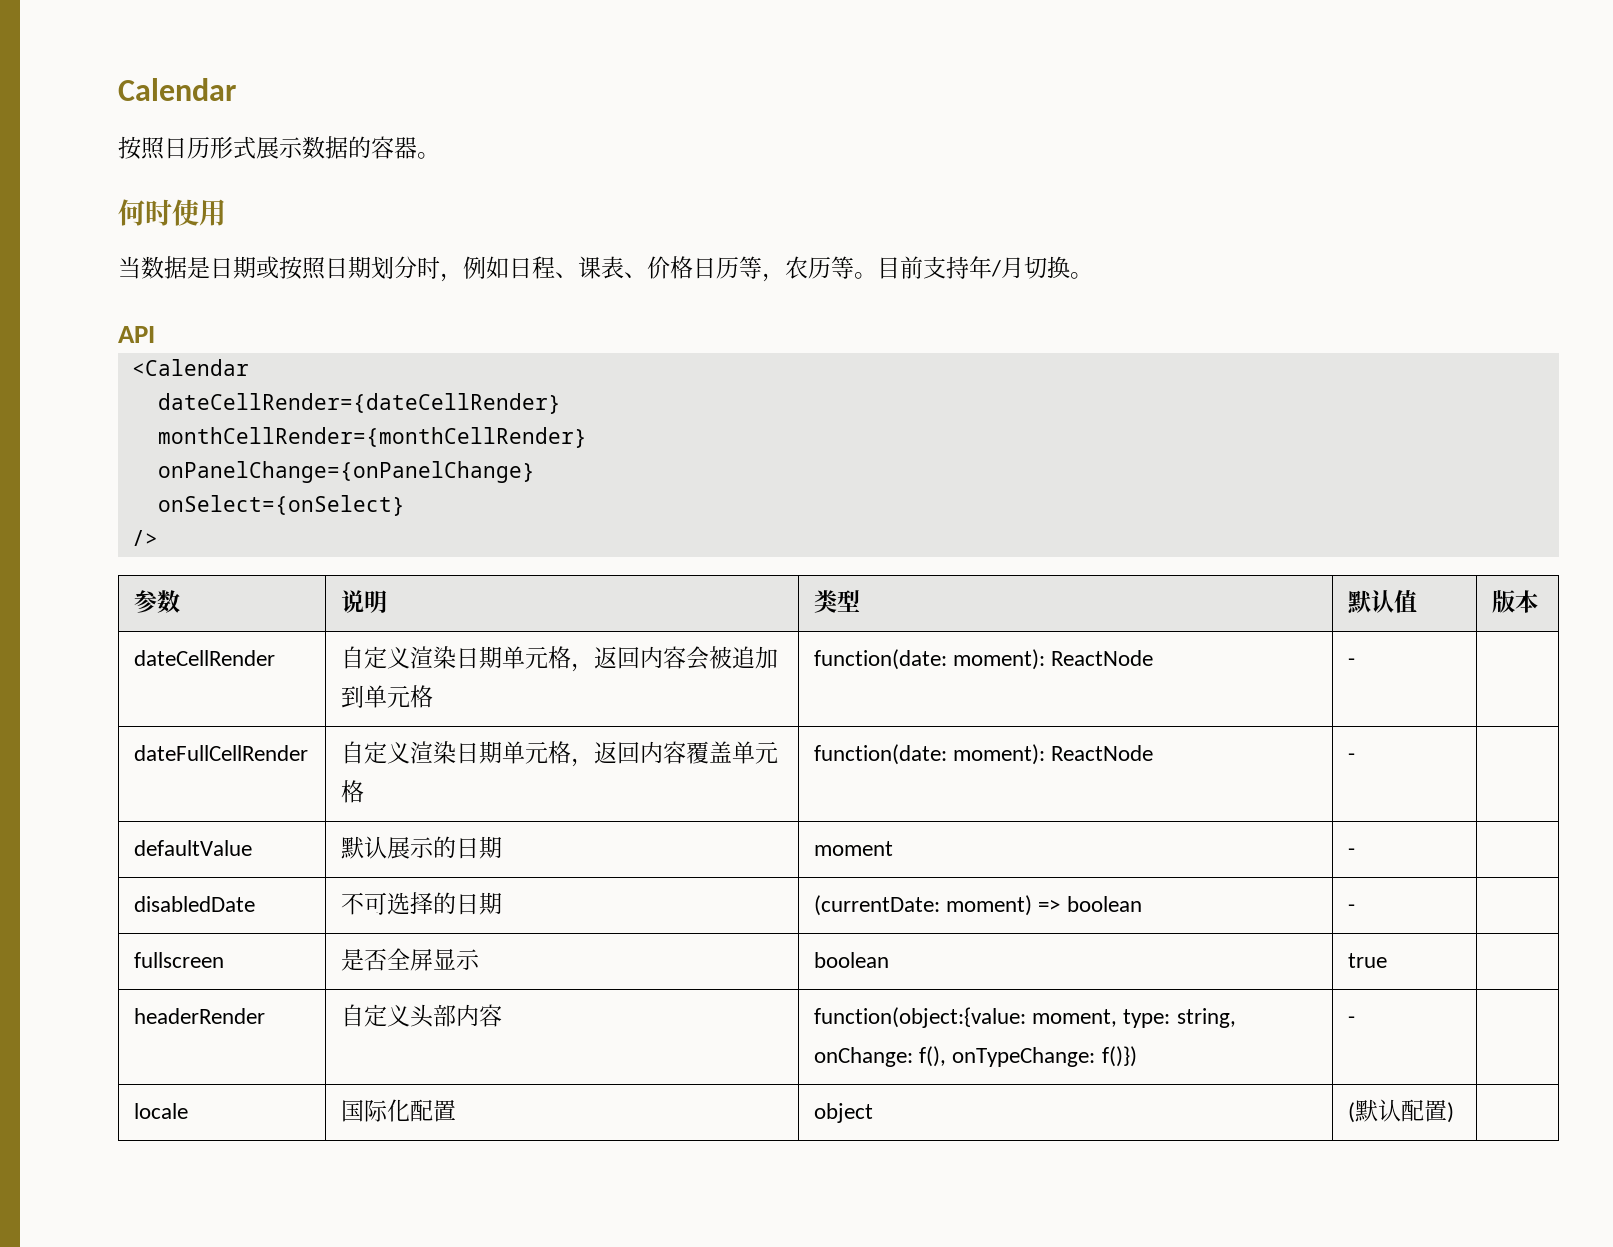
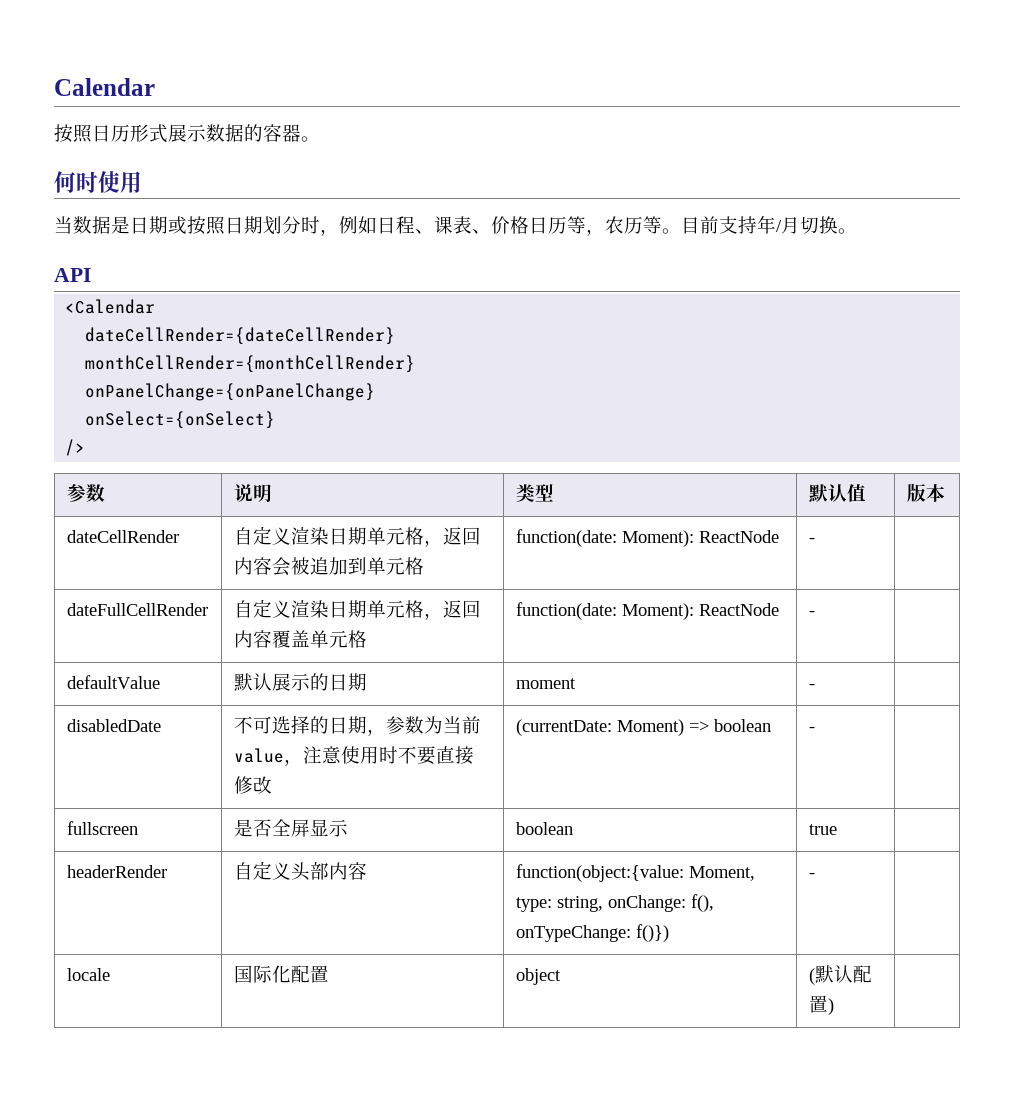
- dateCellRender | 自定义渲染日期单元格，返回内容会被追加到单元格 | function(date: moment): ReactNode | - |
+ dateCellRender | 自定义渲染日期单元格，返回内容会被追加到单元格 | function(date: Moment): ReactNode | - |
- dateFullCellRender | 自定义渲染日期单元格，返回内容覆盖单元格 | function(date: moment): ReactNode | - |
+ dateFullCellRender | 自定义渲染日期单元格，返回内容覆盖单元格 | function(date: Moment): ReactNode | - |
- disabledDate | 不可选择的日期 | (currentDate: moment) => boolean | - |
+ disabledDate | 不可选择的日期，参数为当前value，注意使用时不要直接修改 | (currentDate: Moment) => boolean | - |
- headerRender | 自定义头部内容 | function(object:{value: moment, type: string, onChange: f(), onTypeChange: f()}) | - |
+ headerRender | 自定义头部内容 | function(object:{value: Moment, type: string, onChange: f(), onTypeChange: f()}) | - |

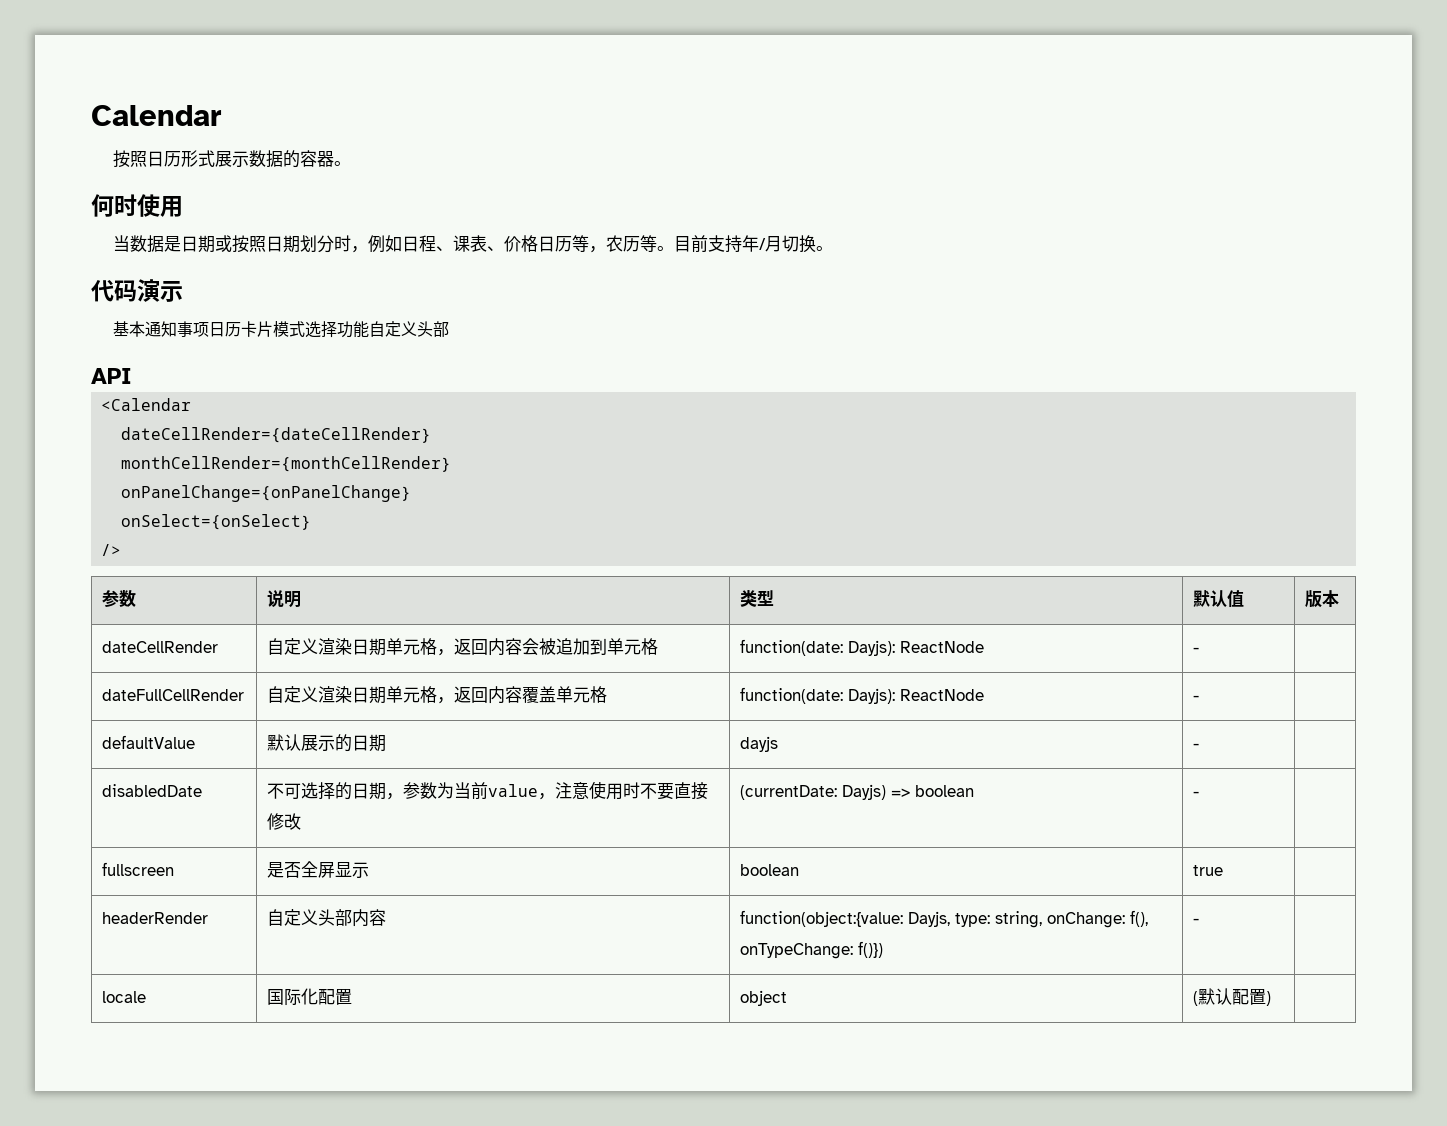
+ 代码演示
+ 基本通知事项日历卡片模式选择功能自定义头部
- dateCellRender | 自定义渲染日期单元格，返回内容会被追加到单元格 | function(date: Moment): ReactNode | - |
+ dateCellRender | 自定义渲染日期单元格，返回内容会被追加到单元格 | function(date: Dayjs): ReactNode | - |
- dateFullCellRender | 自定义渲染日期单元格，返回内容覆盖单元格 | function(date: Moment): ReactNode | - |
+ dateFullCellRender | 自定义渲染日期单元格，返回内容覆盖单元格 | function(date: Dayjs): ReactNode | - |
- defaultValue | 默认展示的日期 | moment | - |
+ defaultValue | 默认展示的日期 | dayjs | - |
- disabledDate | 不可选择的日期，参数为当前value，注意使用时不要直接修改 | (currentDate: Moment) => boolean | - |
+ disabledDate | 不可选择的日期，参数为当前value，注意使用时不要直接修改 | (currentDate: Dayjs) => boolean | - |
- headerRender | 自定义头部内容 | function(object:{value: Moment, type: string, onChange: f(), onTypeChange: f()}) | - |
+ headerRender | 自定义头部内容 | function(object:{value: Dayjs, type: string, onChange: f(), onTypeChange: f()}) | - |

